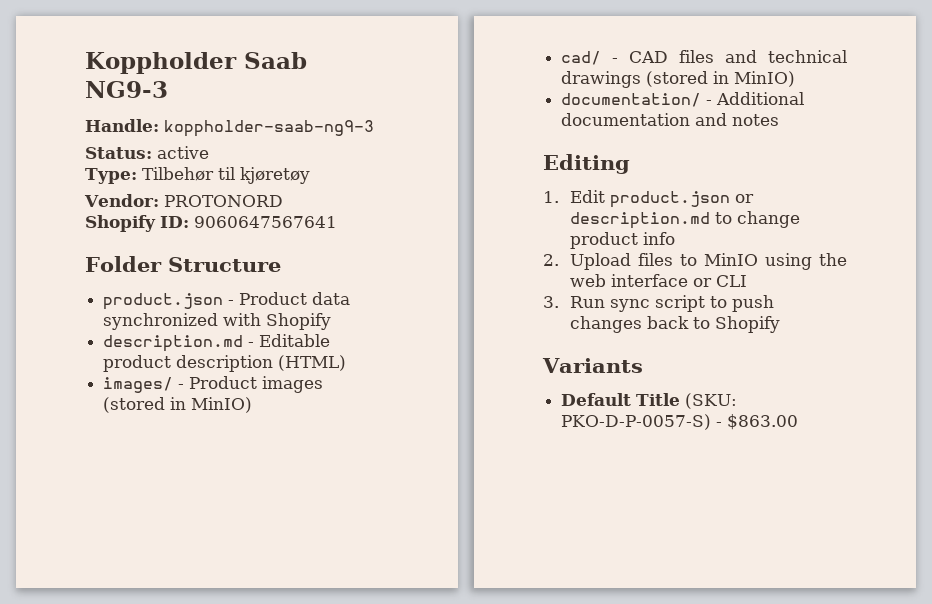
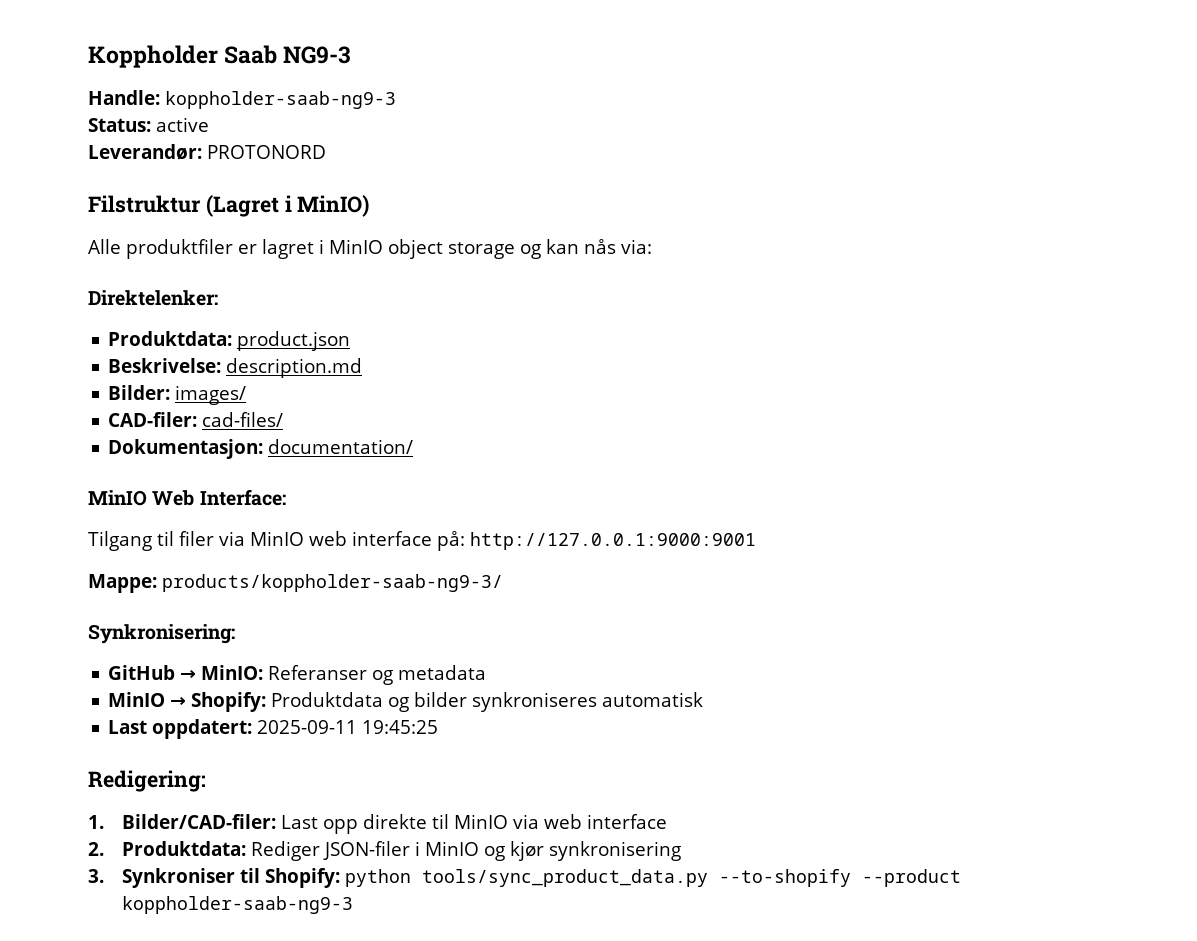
- Type: Tilbehør til kjøretøy
- Vendor: PROTONORD
- Shopify ID: 9060647567641
- Folder Structure
- product.json - Product data synchronized with Shopify
- description.md - Editable product description (HTML)
- images/ - Product images (stored in MinIO)
- cad/ - CAD files and technical drawings (stored in MinIO)
- documentation/ - Additional documentation and notes
- Editing
- 1. Edit product.json or description.md to change product info
- 2. Upload files to MinIO using the web interface or CLI
- 3. Run sync script to push changes back to Shopify
- Variants
- Default Title (SKU: PKO-D-P-0057-S) - $863.00
+ Leverandør: PROTONORD
+ Filstruktur (Lagret i MinIO)
+ Alle produktfiler er lagret i MinIO object storage og kan nås via:
+ Direktelenker:
+ Produktdata: product.json
+ Beskrivelse: description.md
+ Bilder: images/
+ CAD-filer: cad-files/
+ Dokumentasjon: documentation/
+ MinIO Web Interface:
+ Tilgang til filer via MinIO web interface på: http://127.0.0.1:9000:9001
+ Mappe: products/koppholder-saab-ng9-3/
+ Synkronisering:
+ GitHub → MinIO: Referanser og metadata
+ MinIO → Shopify: Produktdata og bilder synkroniseres automatisk
+ Last oppdatert: 2025-09-11 19:45:25
+ Redigering:
+ 1. Bilder/CAD-filer: Last opp direkte til MinIO via web interface
+ 2. Produktdata: Rediger JSON-filer i MinIO og kjør synkronisering
+ 3. Synkroniser til Shopify: python tools/sync_product_data.py --to-shopify --product koppholder-saab-ng9-3

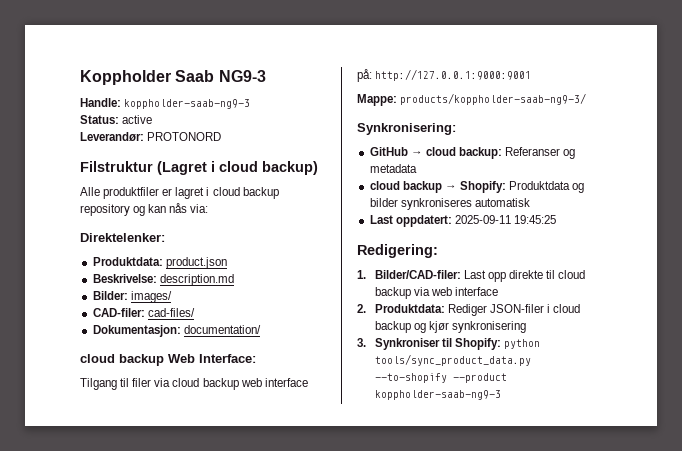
- Filstruktur (Lagret i MinIO)
+ Filstruktur (Lagret i cloud backup)
- Alle produktfiler er lagret i MinIO object storage og kan nås via:
+ Alle produktfiler er lagret i cloud backup repository og kan nås via:
- MinIO Web Interface:
+ cloud backup Web Interface:
- Tilgang til filer via MinIO web interface på: http://127.0.0.1:9000:9001
+ Tilgang til filer via cloud backup web interface på: http://127.0.0.1:9000:9001
- GitHub → MinIO: Referanser og metadata
+ GitHub → cloud backup: Referanser og metadata
- MinIO → Shopify: Produktdata og bilder synkroniseres automatisk
+ cloud backup → Shopify: Produktdata og bilder synkroniseres automatisk
- 1. Bilder/CAD-filer: Last opp direkte til MinIO via web interface
+ 1. Bilder/CAD-filer: Last opp direkte til cloud backup via web interface
- 2. Produktdata: Rediger JSON-filer i MinIO og kjør synkronisering
+ 2. Produktdata: Rediger JSON-filer i cloud backup og kjør synkronisering

